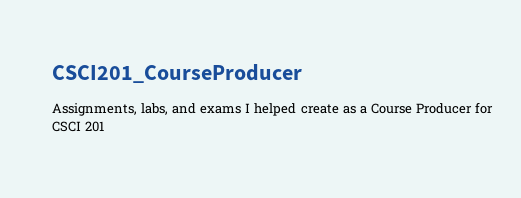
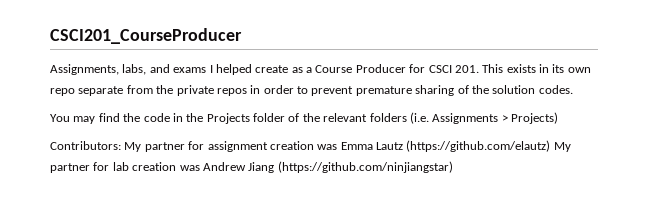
- Assignments, labs, and exams I helped create as a Course Producer for CSCI 201
+ Assignments, labs, and exams I helped create as a Course Producer for CSCI 201. This exists in its own repo separate from the private repos in order to prevent premature sharing of the solution codes.
+ You may find the code in the Projects folder of the relevant folders (i.e. Assignments > Projects)
+ Contributors: My partner for assignment creation was Emma Lautz (https://github.com/elautz) My partner for lab creation was Andrew Jiang (https://github.com/ninjiangstar)

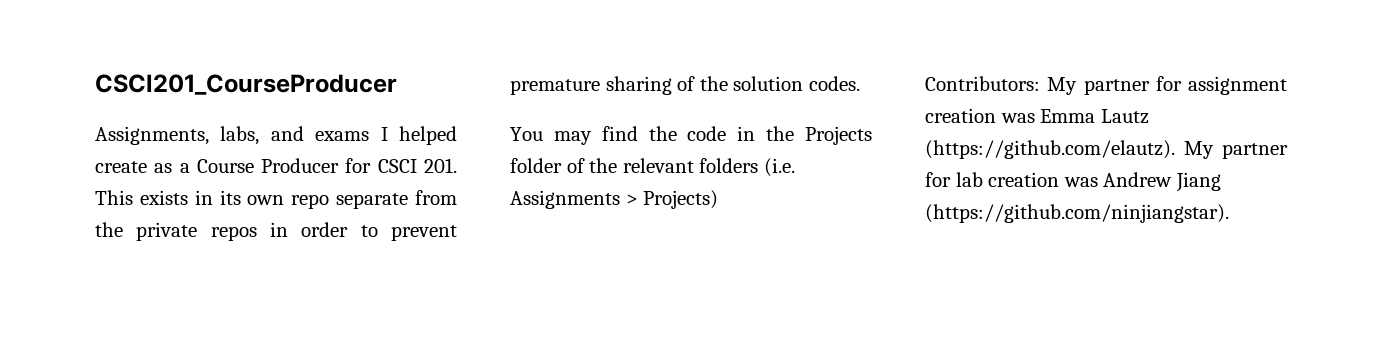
- Contributors: My partner for assignment creation was Emma Lautz (https://github.com/elautz) My partner for lab creation was Andrew Jiang (https://github.com/ninjiangstar)
+ Contributors: My partner for assignment creation was Emma Lautz (https://github.com/elautz). My partner for lab creation was Andrew Jiang (https://github.com/ninjiangstar).

